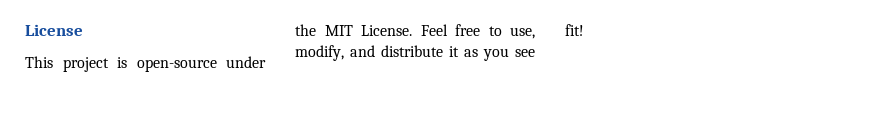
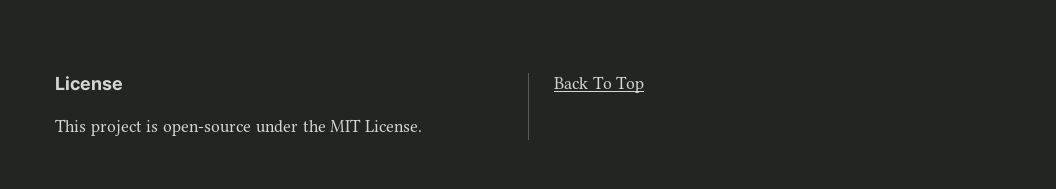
- This project is open-source under the MIT License. Feel free to use, modify, and distribute it as you see fit!
+ This project is open-source under the MIT License.
+ Back To Top

